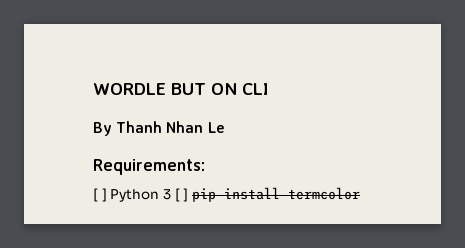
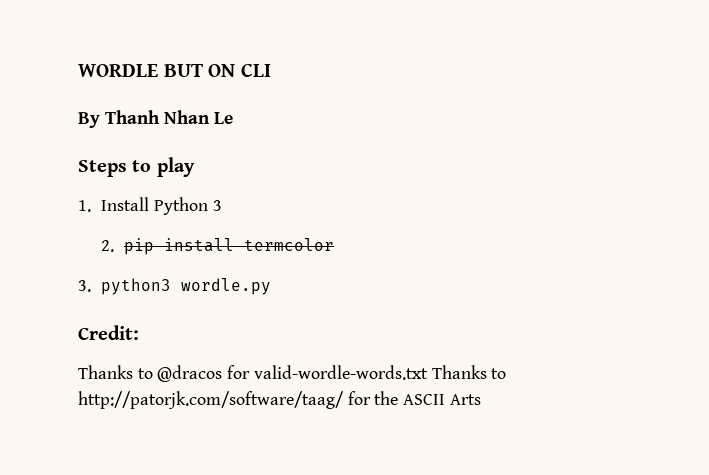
- Requirements:
- [ ] Python 3 [ ] pip install termcolor
+ Steps to play
+ 1. Install Python 3
+ 2. pip install termcolor
+ 3. python3 wordle.py
+ Credit:
+ Thanks to @dracos for valid-wordle-words.txt Thanks to http://patorjk.com/software/taag/ for the ASCII Arts

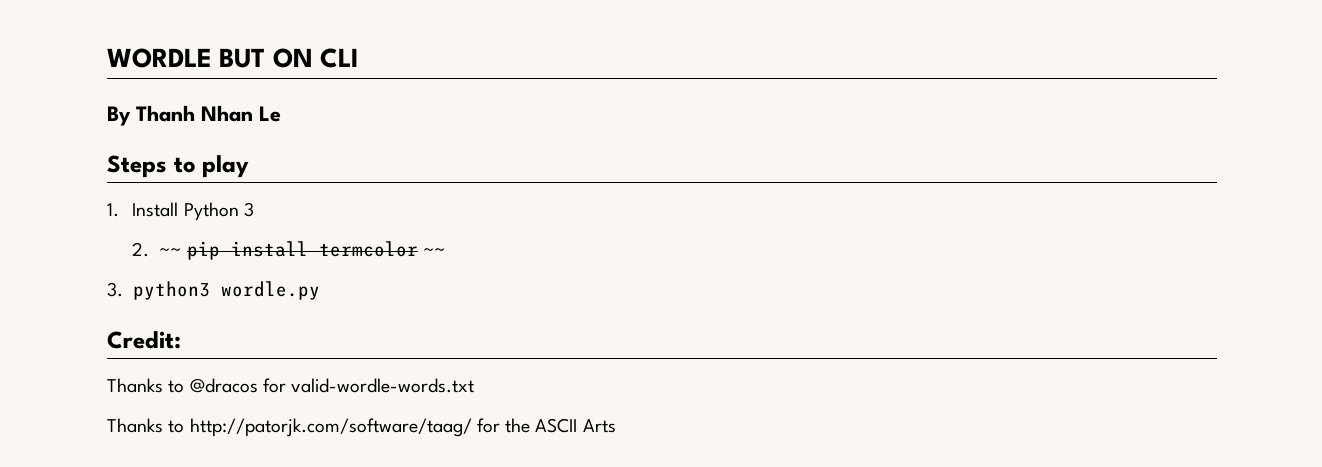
- 2. pip install termcolor
+ 2. ~~ pip install termcolor ~~
- Thanks to @dracos for valid-wordle-words.txt Thanks to http://patorjk.com/software/taag/ for the ASCII Arts
+ Thanks to @dracos for valid-wordle-words.txt
+ Thanks to http://patorjk.com/software/taag/ for the ASCII Arts

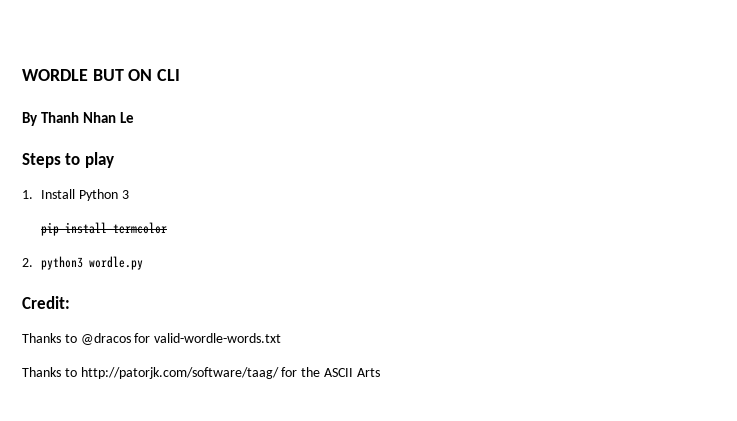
- 2. ~~ pip install termcolor ~~
- 3. python3 wordle.py
+ pip install termcolor
+ 2. python3 wordle.py

